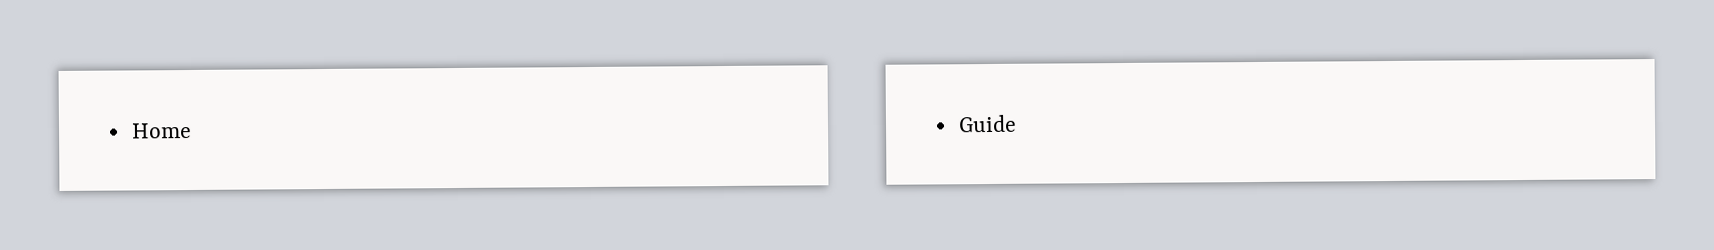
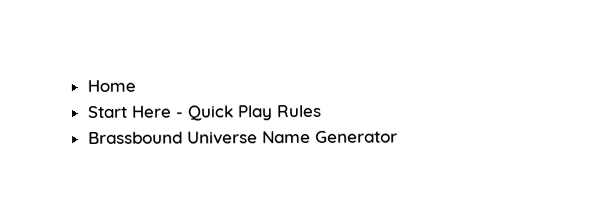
- Guide
+ Start Here - Quick Play Rules
+ Brassbound Universe Name Generator

